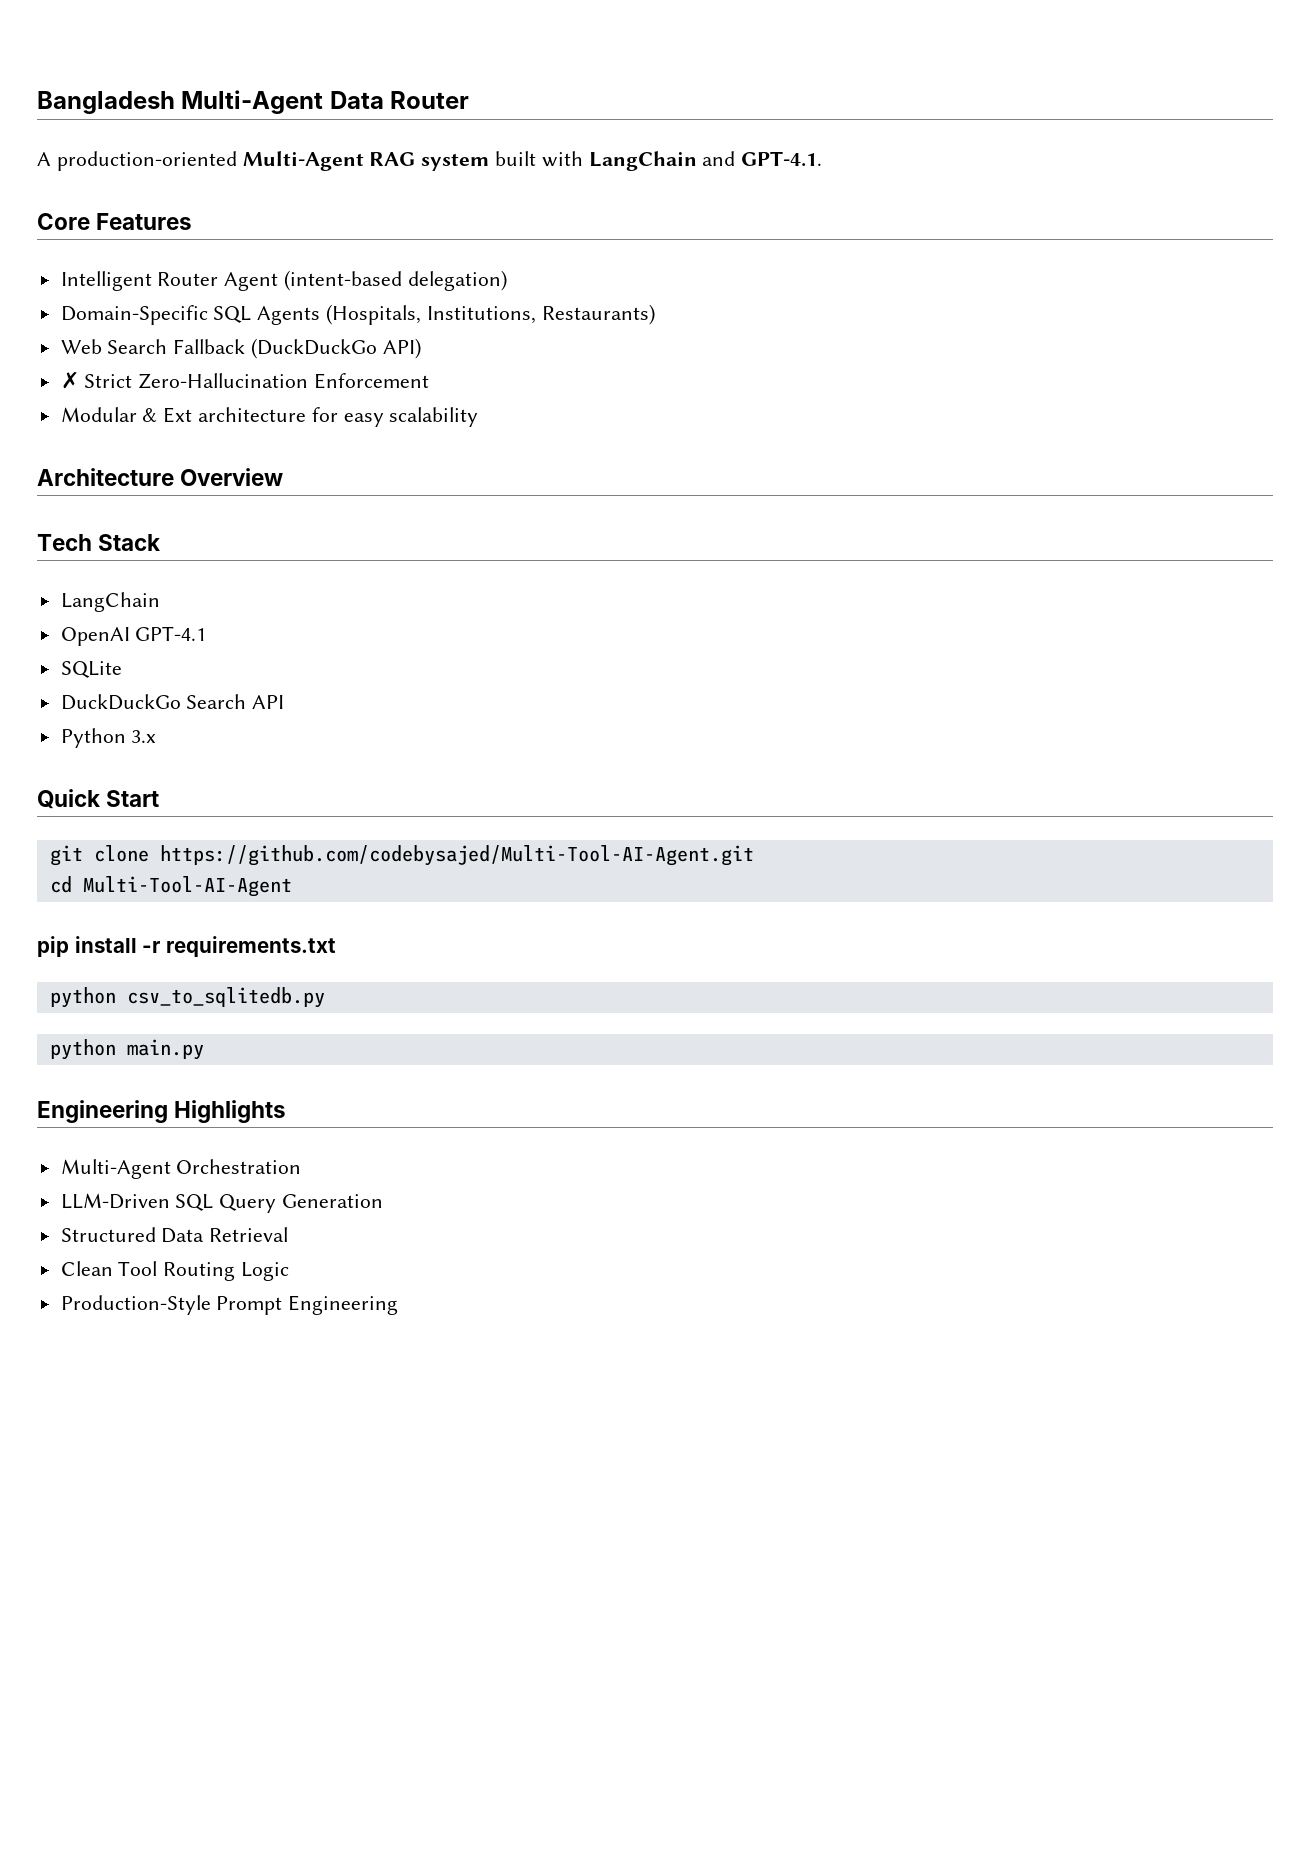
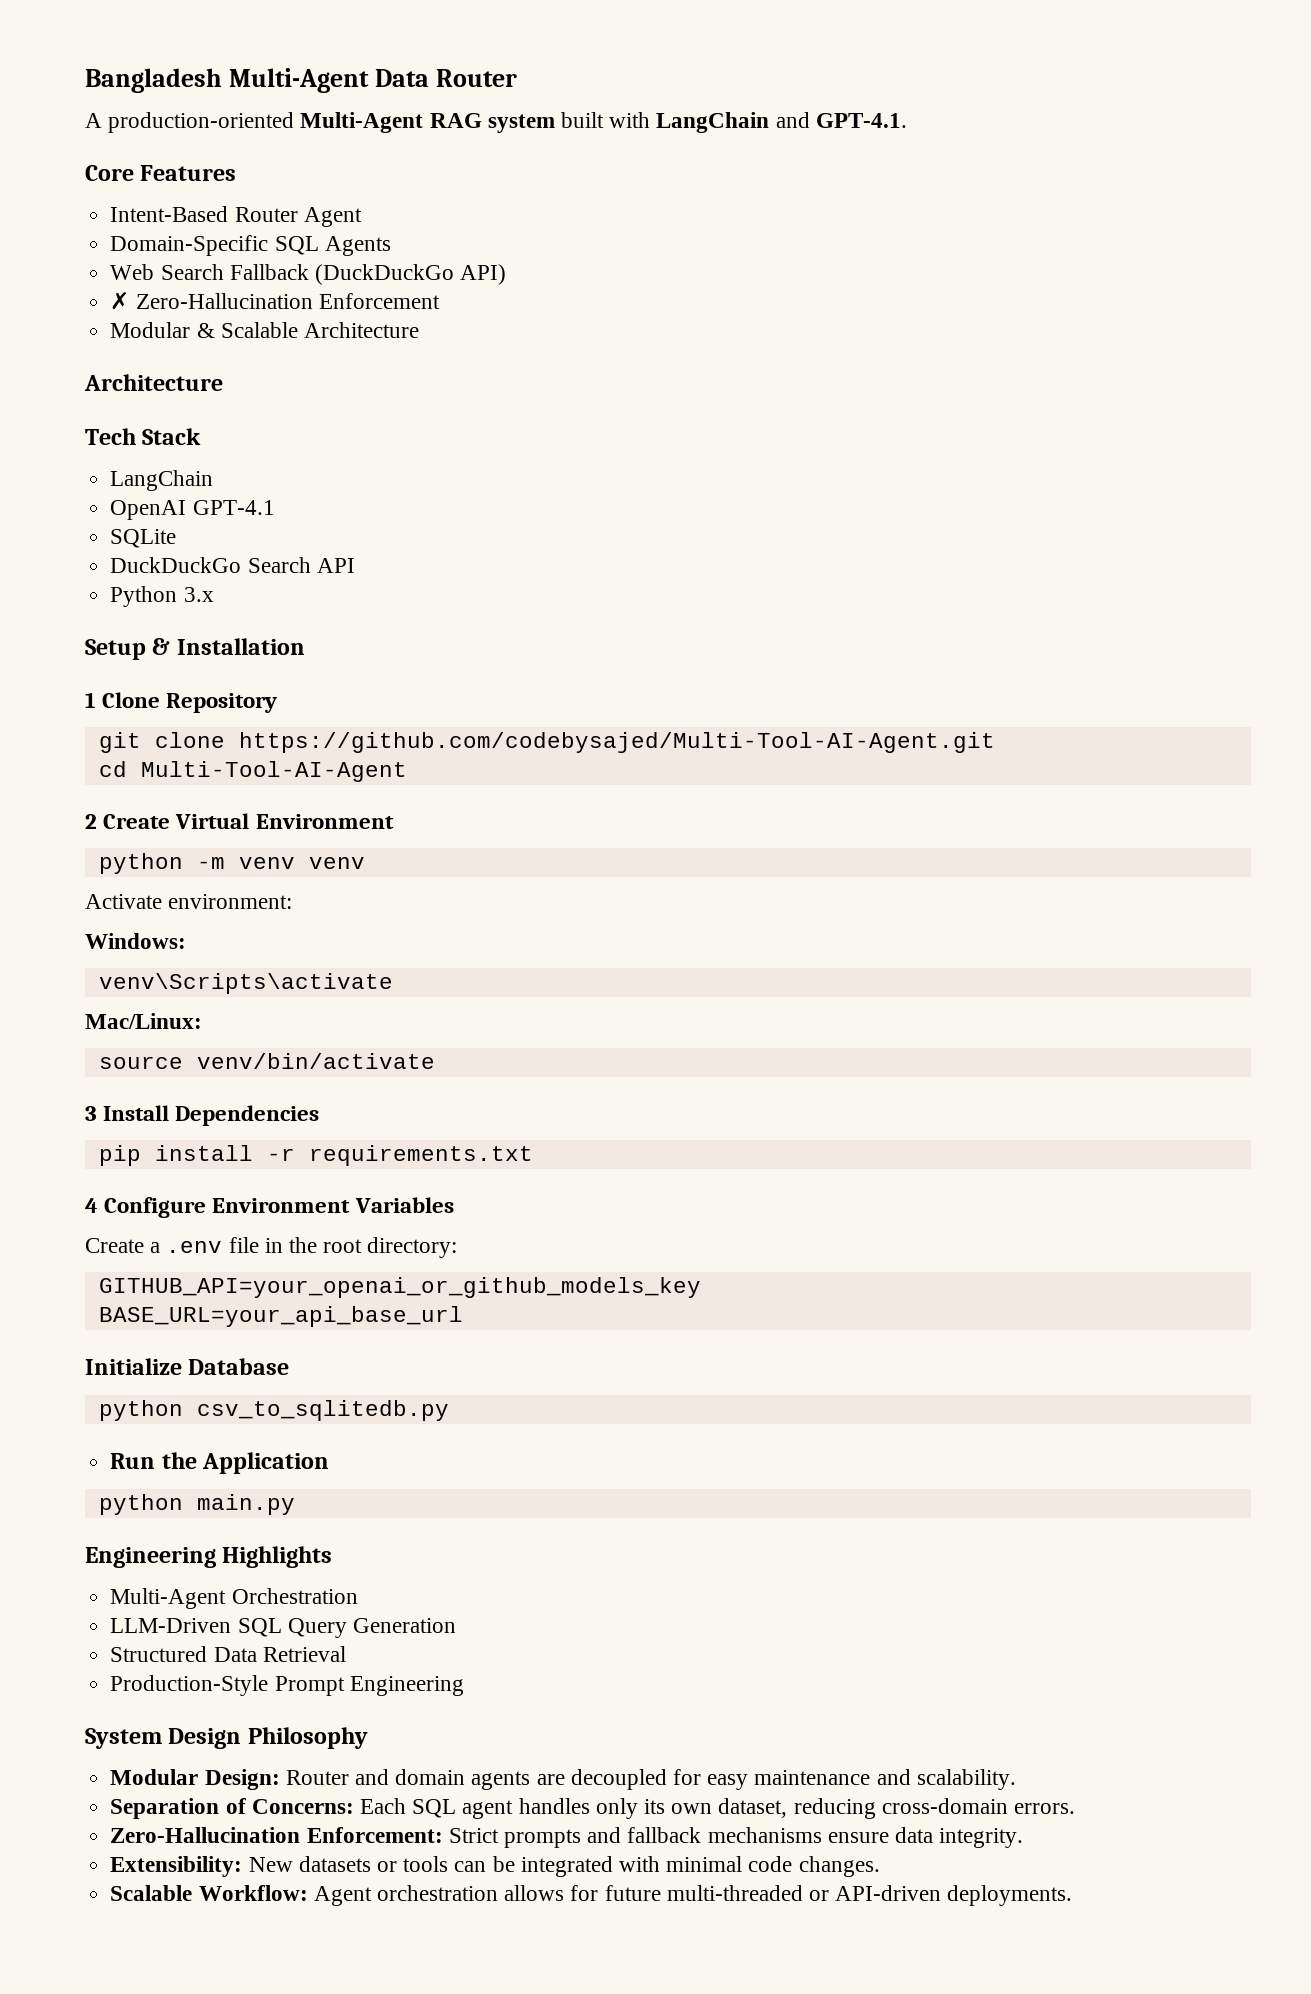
- Intelligent Router Agent (intent-based delegation)
+ Intent-Based Router Agent
- Domain-Specific SQL Agents (Hospitals, Institutions, Restaurants)
+ Domain-Specific SQL Agents
- ✗ Strict Zero-Hallucination Enforcement
+ ✗ Zero-Hallucination Enforcement
- Modular & Ext architecture for easy scalability
- Architecture Overview
+ Modular & Scalable Architecture
+ Architecture
- Quick Start
+ Setup & Installation
+ 1 Clone Repository
+ 2 Create Virtual Environment
+ python -m venv venv
+ Activate environment:
+ Windows:
+ venv\Scripts\activate
+ Mac/Linux:
+ source venv/bin/activate
+ 3 Install Dependencies
  pip install -r requirements.txt
+ 4 Configure Environment Variables
+ Create a .env file in the root directory:
+ GITHUB_API=your_openai_or_github_models_key
+ BASE_URL=your_api_base_url
+ Initialize Database
+ Run the Application
- Clean Tool Routing Logic
+ System Design Philosophy
+ Modular Design: Router and domain agents are decoupled for easy maintenance and scalability.
+ Separation of Concerns: Each SQL agent handles only its own dataset, reducing cross-domain errors.
+ Zero-Hallucination Enforcement: Strict prompts and fallback mechanisms ensure data integrity.
+ Extensibility: New datasets or tools can be integrated with minimal code changes.
+ Scalable Workflow: Agent orchestration allows for future multi-threaded or API-driven deployments.

